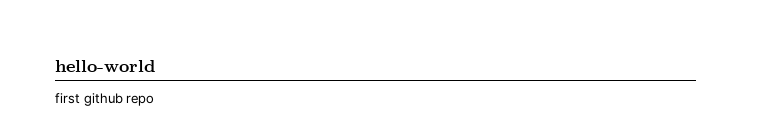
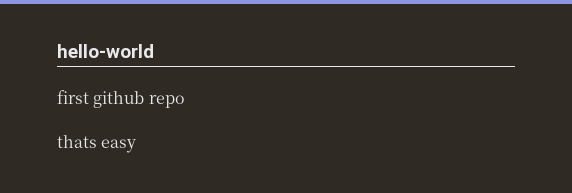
+ thats easy

